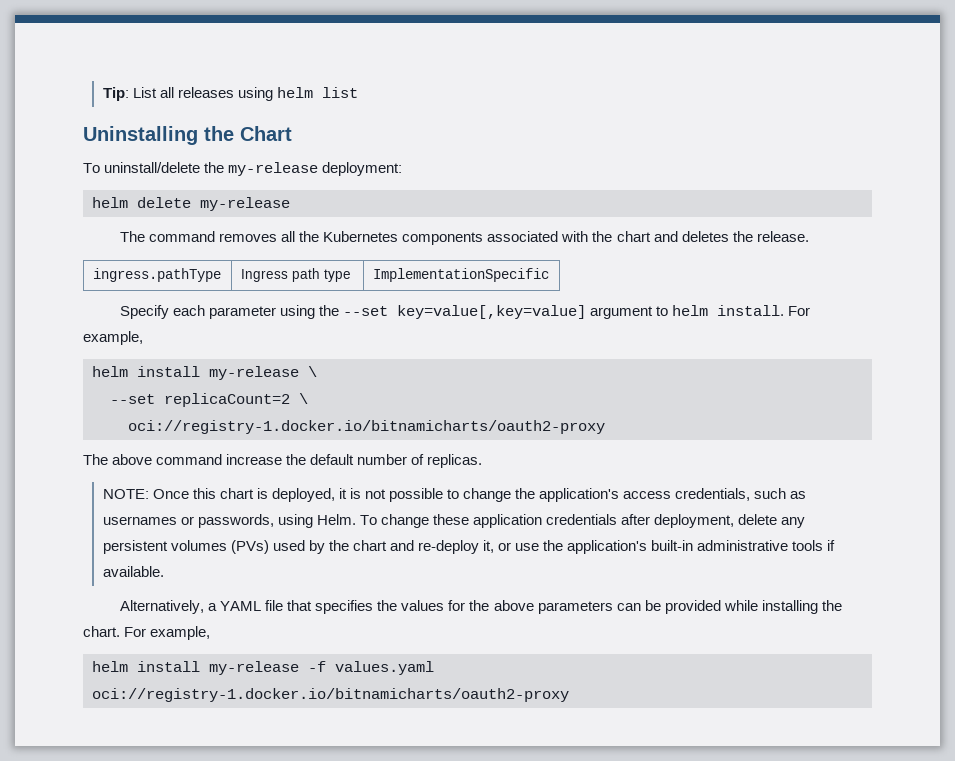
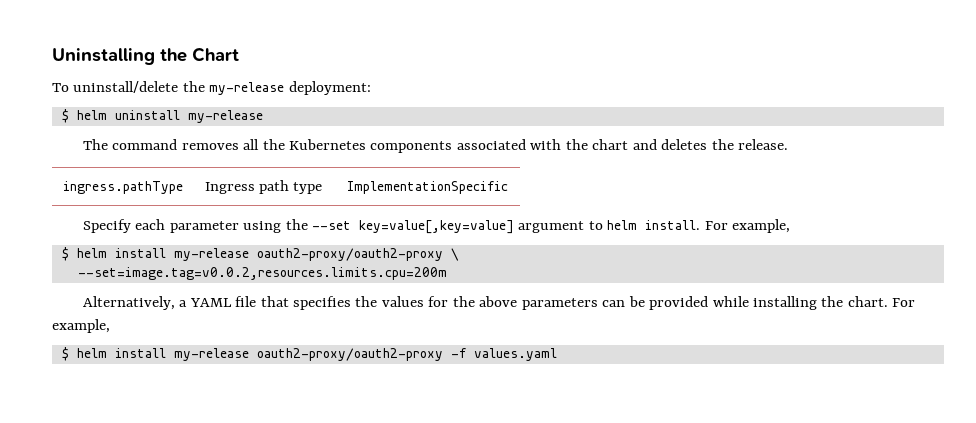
- Tip: List all releases using helm list
- helm delete my-release
+ $ helm uninstall my-release
- helm install my-release \
- --set replicaCount=2 \
- oci://registry-1.docker.io/bitnamicharts/oauth2-proxy
- The above command increase the default number of replicas.
- NOTE: Once this chart is deployed, it is not possible to change the application's access credentials, such as usernames or passwords, using Helm. To change these application credentials after deployment, delete any persistent volumes (PVs) used by the chart and re-deploy it, or use the application's built-in administrative tools if available.
+ $ helm install my-release oauth2-proxy/oauth2-proxy \
+ --set=image.tag=v0.0.2,resources.limits.cpu=200m
- helm install my-release -f values.yaml oci://registry-1.docker.io/bitnamicharts/oauth2-proxy
+ $ helm install my-release oauth2-proxy/oauth2-proxy -f values.yaml

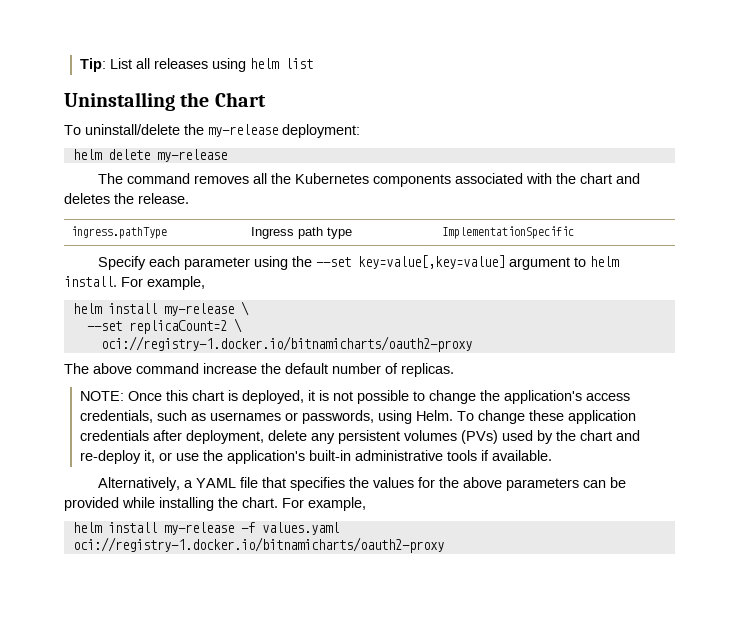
+ Tip: List all releases using helm list
- $ helm uninstall my-release
+ helm delete my-release
- $ helm install my-release oauth2-proxy/oauth2-proxy \
- --set=image.tag=v0.0.2,resources.limits.cpu=200m
+ helm install my-release \
+ --set replicaCount=2 \
+ oci://registry-1.docker.io/bitnamicharts/oauth2-proxy
+ The above command increase the default number of replicas.
+ NOTE: Once this chart is deployed, it is not possible to change the application's access credentials, such as usernames or passwords, using Helm. To change these application credentials after deployment, delete any persistent volumes (PVs) used by the chart and re-deploy it, or use the application's built-in administrative tools if available.
- $ helm install my-release oauth2-proxy/oauth2-proxy -f values.yaml
+ helm install my-release -f values.yaml oci://registry-1.docker.io/bitnamicharts/oauth2-proxy

